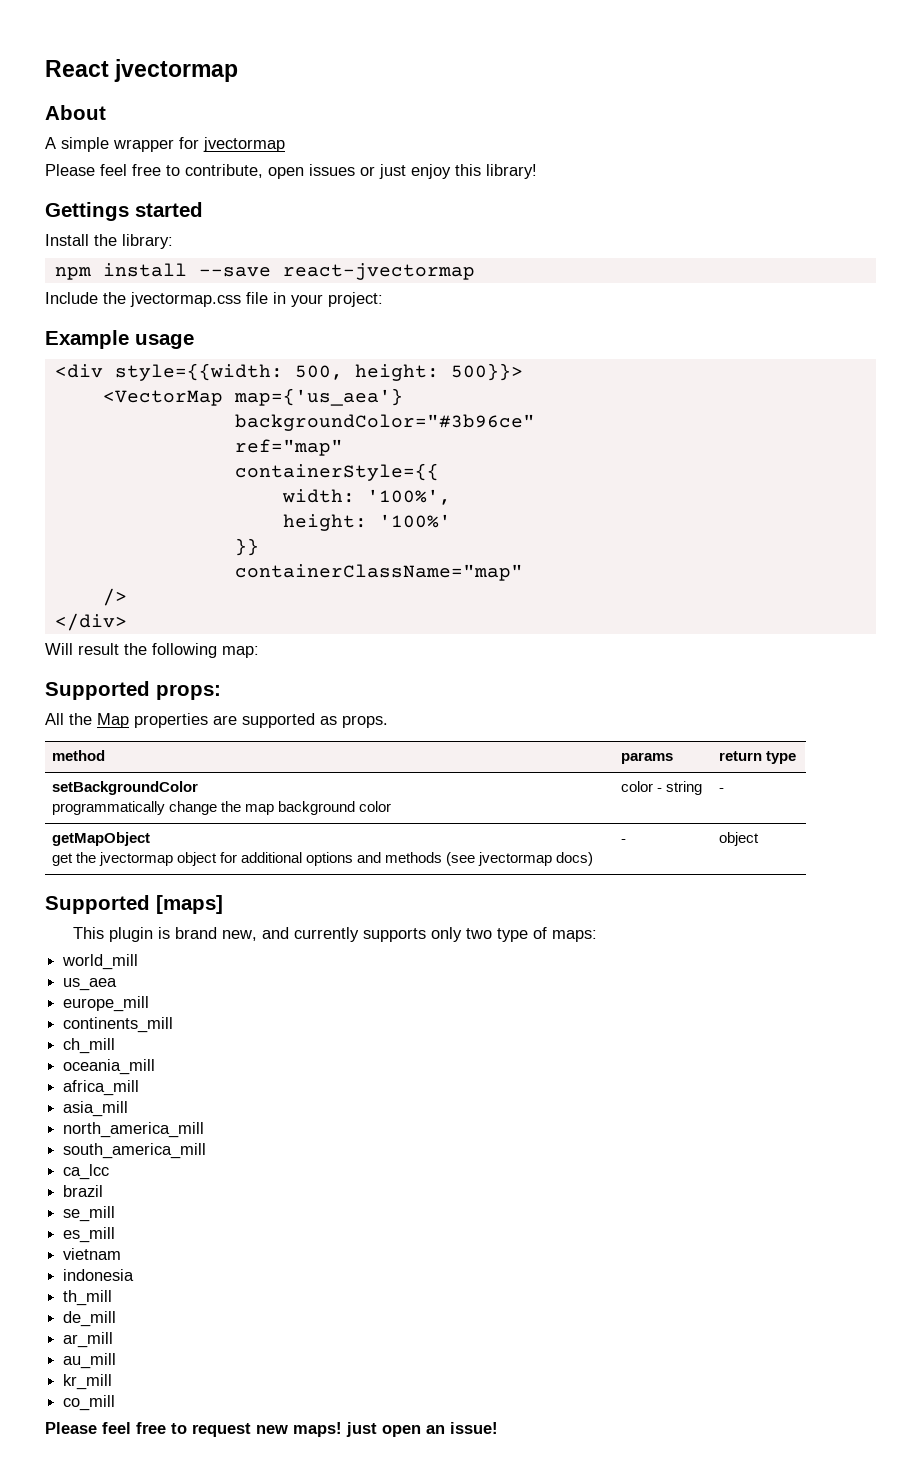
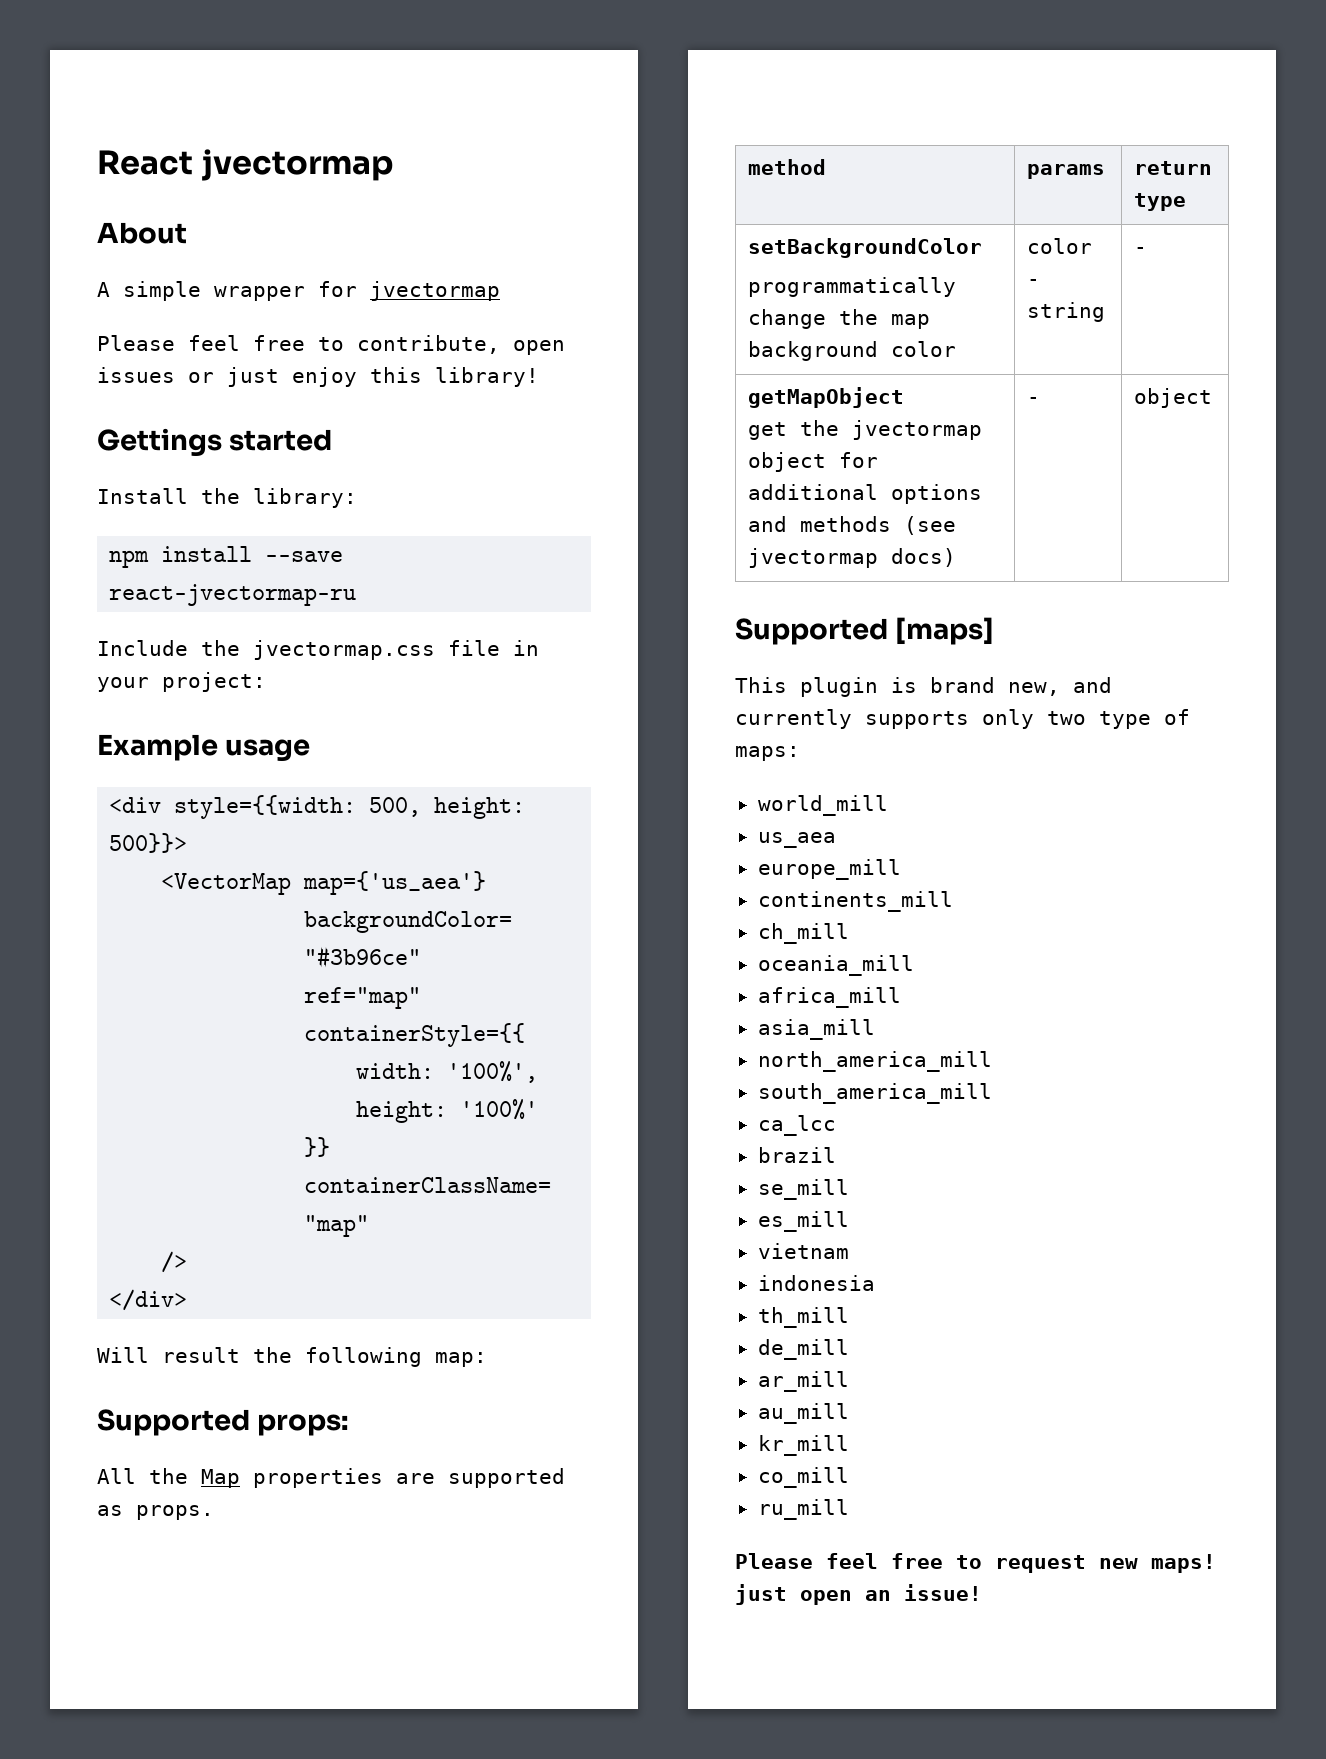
- npm install --save react-jvectormap
+ npm install --save react-jvectormap-ru
+ ru_mill

